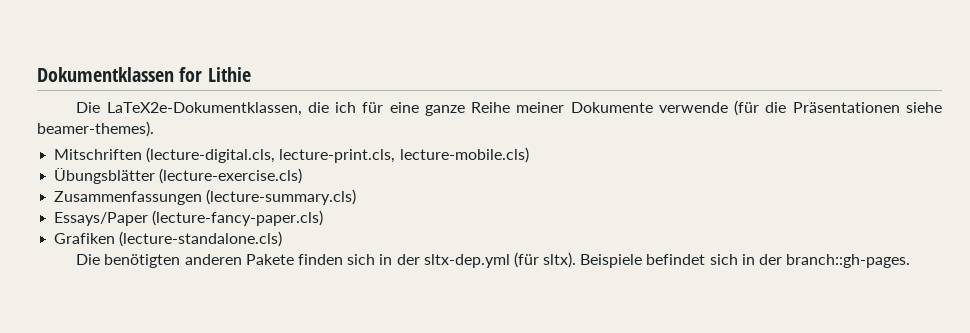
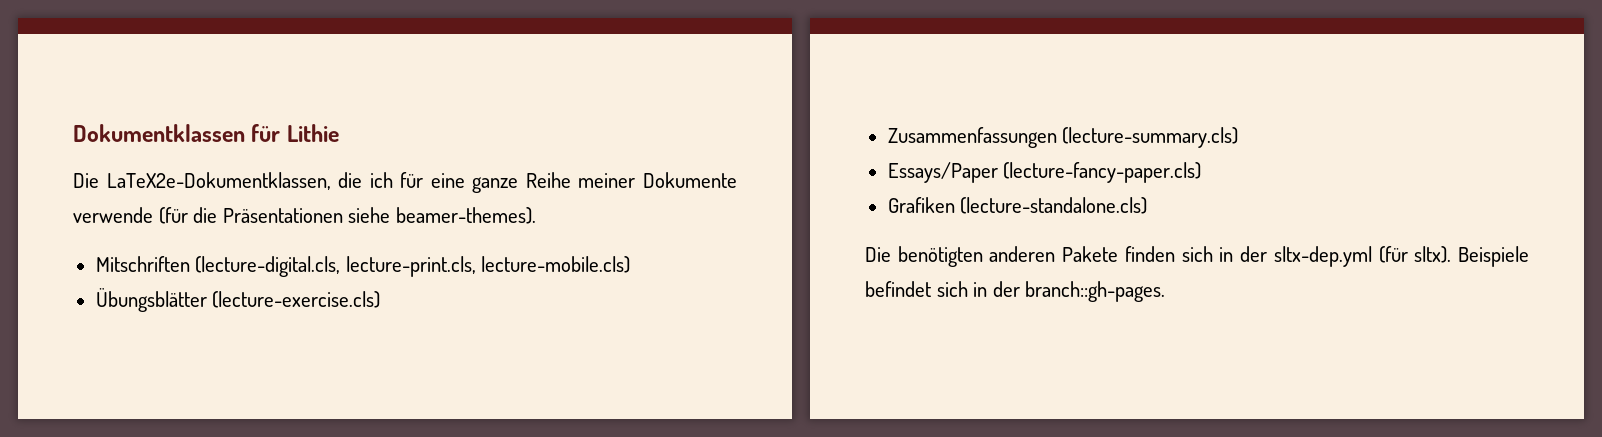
- Dokumentklassen for Lithie
+ Dokumentklassen für Lithie

